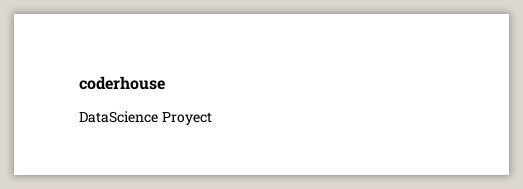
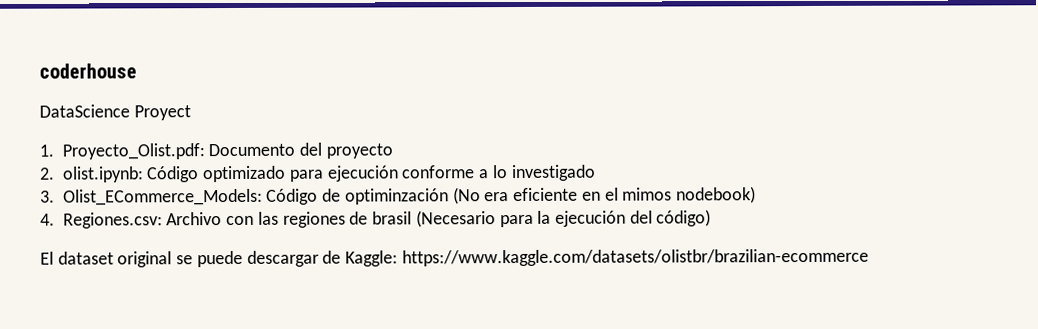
+ 1. Proyecto_Olist.pdf: Documento del proyecto
+ 2. olist.ipynb: Código optimizado para ejecución conforme a lo investigado
+ 3. Olist_ECommerce_Models: Código de optiminzación (No era eficiente en el mimos nodebook)
+ 4. Regiones.csv: Archivo con las regiones de brasil (Necesario para la ejecución del código)
+ El dataset original se puede descargar de Kaggle: https://www.kaggle.com/datasets/olistbr/brazilian-ecommerce

